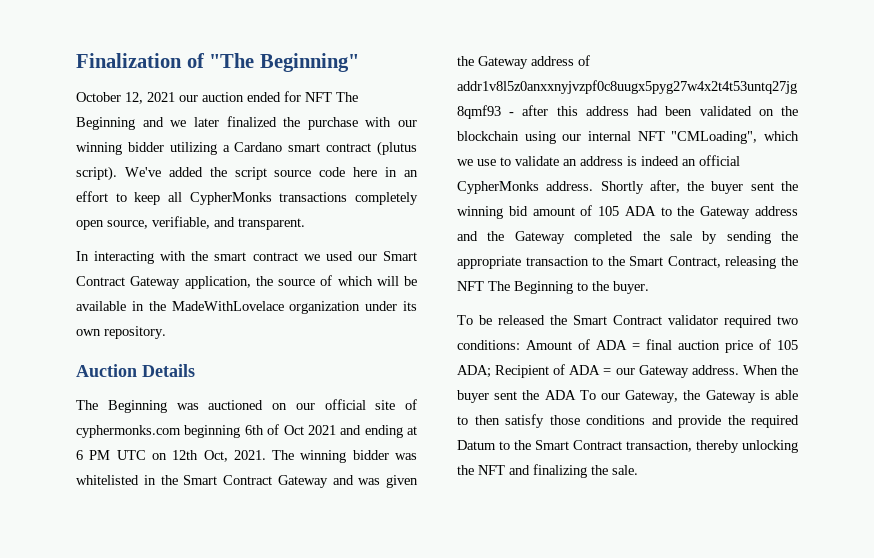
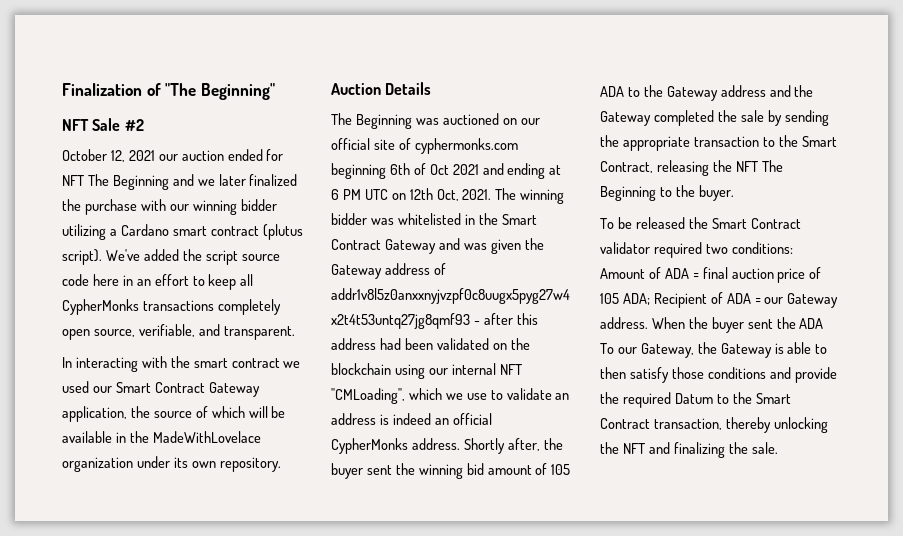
+ NFT Sale #2

